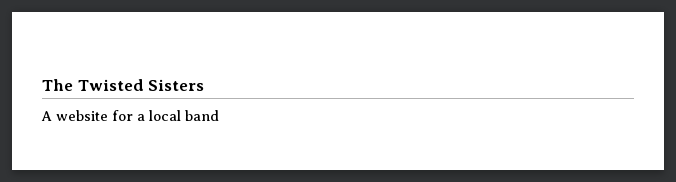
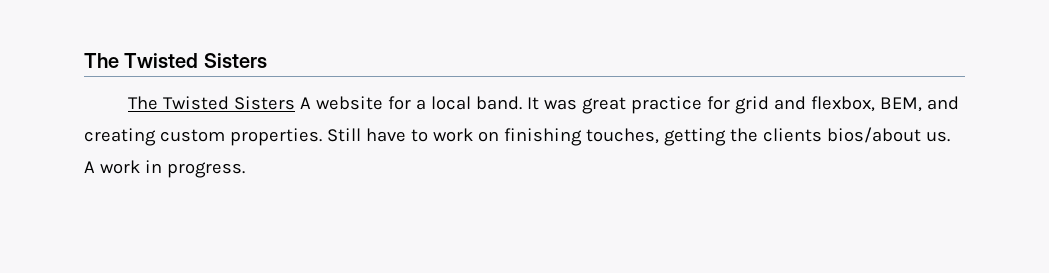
- A website for a local band
+ The Twisted Sisters A website for a local band. It was great practice for grid and flexbox, BEM, and creating custom properties. Still have to work on finishing touches, getting the clients bios/about us. A work in progress.

